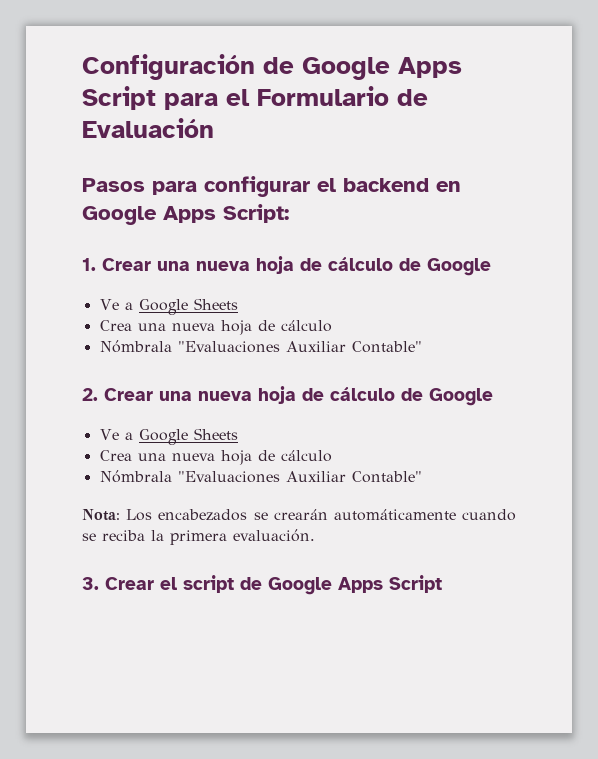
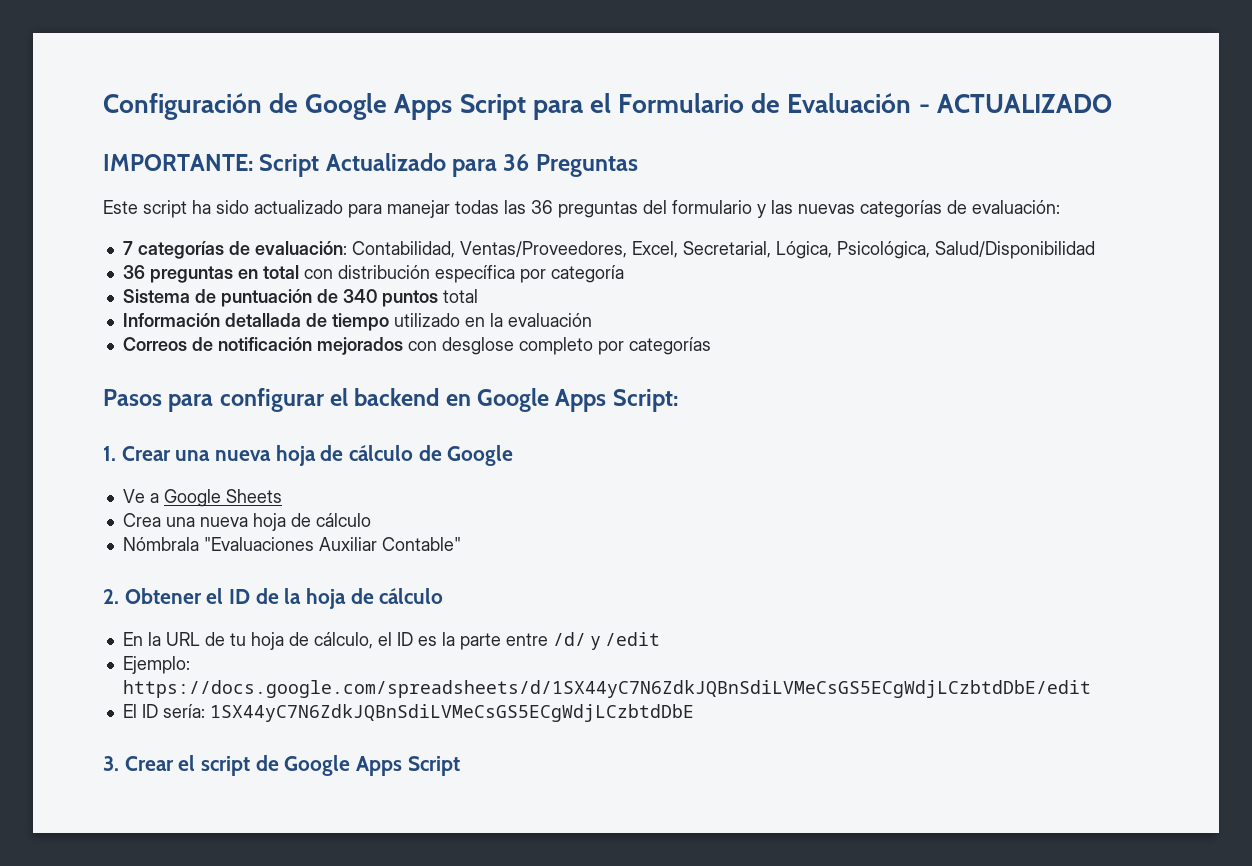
- Configuración de Google Apps Script para el Formulario de Evaluación
+ Configuración de Google Apps Script para el Formulario de Evaluación - ACTUALIZADO
+ IMPORTANTE: Script Actualizado para 36 Preguntas
+ Este script ha sido actualizado para manejar todas las 36 preguntas del formulario y las nuevas categorías de evaluación:
+ 7 categorías de evaluación: Contabilidad, Ventas/Proveedores, Excel, Secretarial, Lógica, Psicológica, Salud/Disponibilidad
+ 36 preguntas en total con distribución específica por categoría
+ Sistema de puntuación de 340 puntos total
+ Información detallada de tiempo utilizado en la evaluación
+ Correos de notificación mejorados con desglose completo por categorías
- 2. Crear una nueva hoja de cálculo de Google
- Ve a Google Sheets
- Crea una nueva hoja de cálculo
- Nómbrala "Evaluaciones Auxiliar Contable"
- Nota: Los encabezados se crearán automáticamente cuando se reciba la primera evaluación.
+ 2. Obtener el ID de la hoja de cálculo
+ En la URL de tu hoja de cálculo, el ID es la parte entre /d/ y /edit
+ Ejemplo: https://docs.google.com/spreadsheets/d/1SX44yC7N6ZdkJQBnSdiLVMeCsGS5ECgWdjLCzbtdDbE/edit
+ El ID sería: 1SX44yC7N6ZdkJQBnSdiLVMeCsGS5ECgWdjLCzbtdDbE

